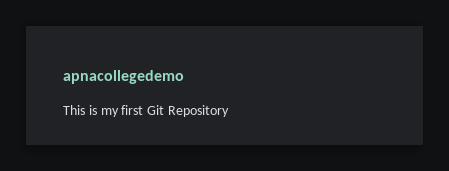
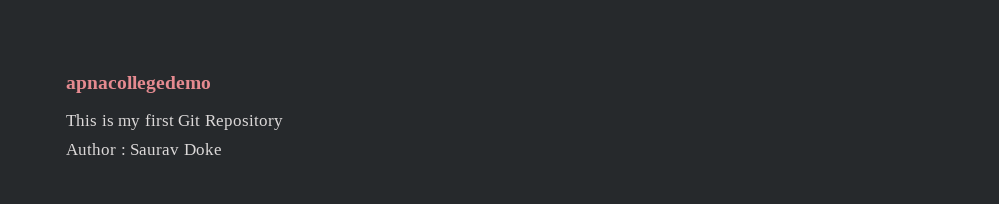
+ Author : Saurav Doke

